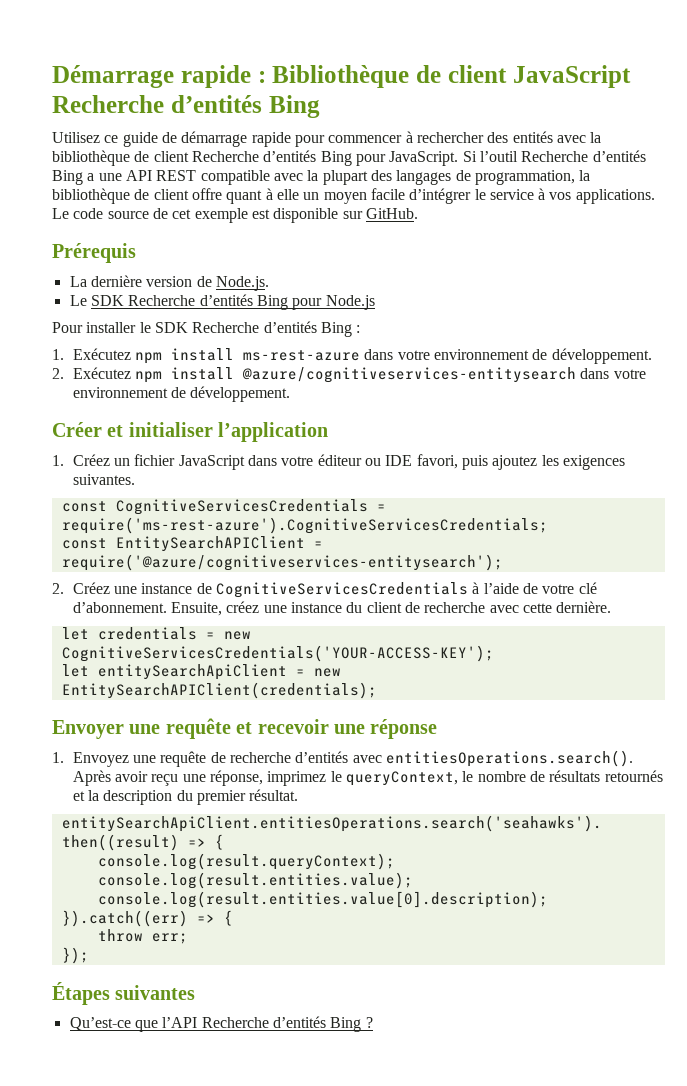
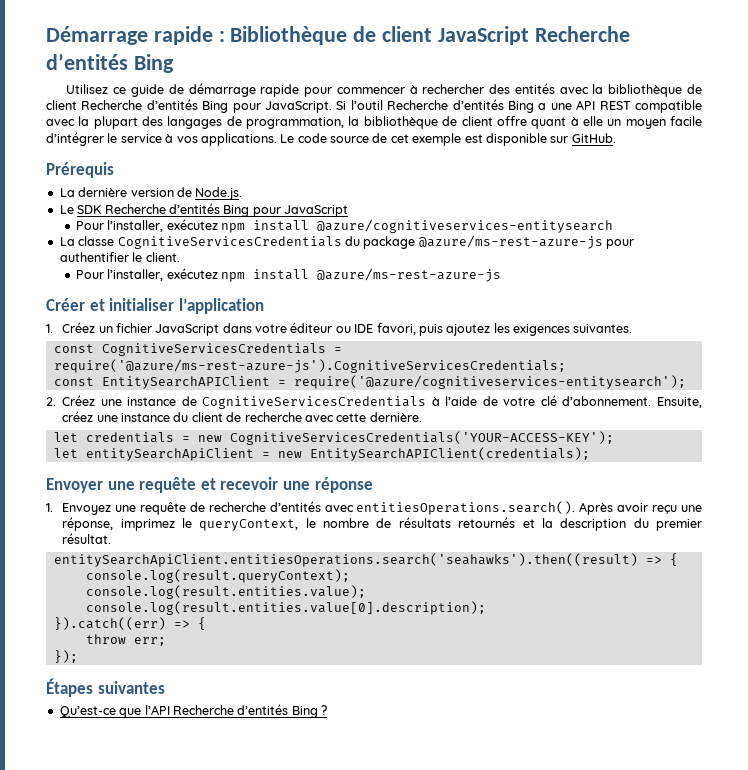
- Le SDK Recherche d’entités Bing pour Node.js
- Pour installer le SDK Recherche d’entités Bing :
- 1. Exécutez npm install ms-rest-azure dans votre environnement de développement.
- 2. Exécutez npm install @azure/cognitiveservices-entitysearch dans votre environnement de développement.
+ Le SDK Recherche d’entités Bing pour JavaScript
+ Pour l’installer, exécutez npm install @azure/cognitiveservices-entitysearch
+ La classe CognitiveServicesCredentials du package @azure/ms-rest-azure-js pour authentifier le client.
+ Pour l’installer, exécutez npm install @azure/ms-rest-azure-js
- const CognitiveServicesCredentials = require('ms-rest-azure').CognitiveServicesCredentials;
+ const CognitiveServicesCredentials = require('@azure/ms-rest-azure-js').CognitiveServicesCredentials;

